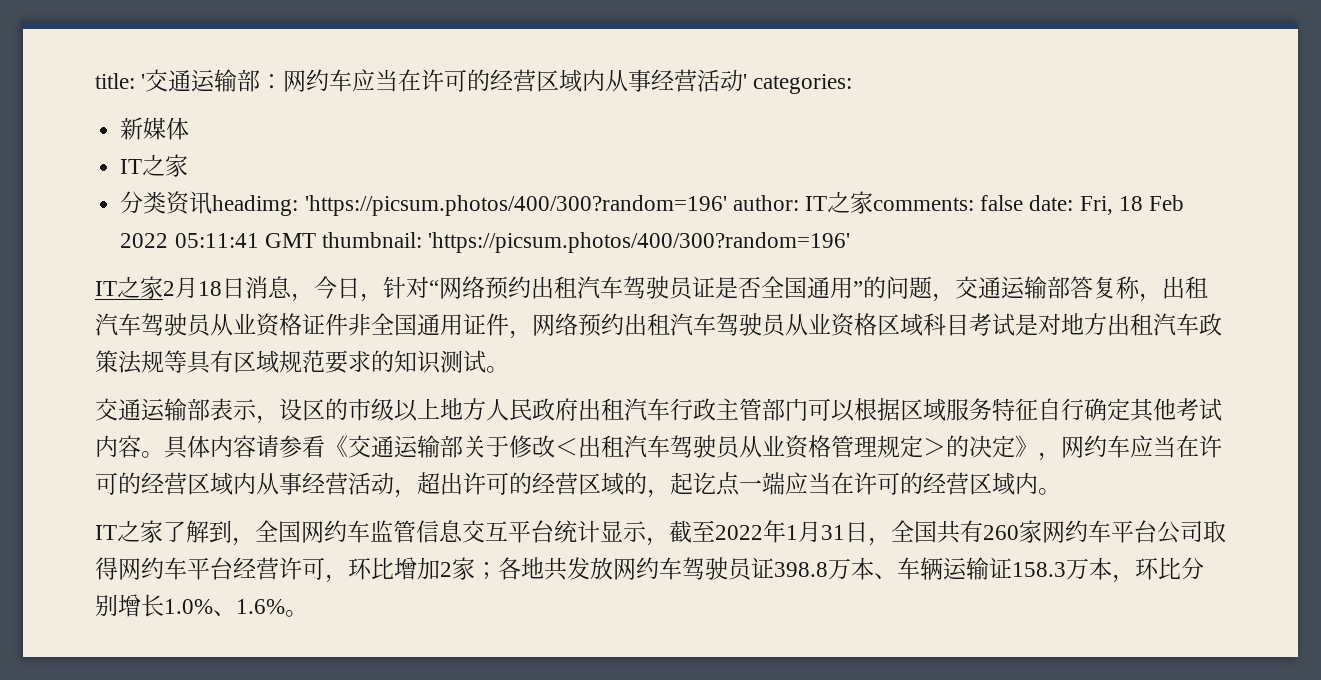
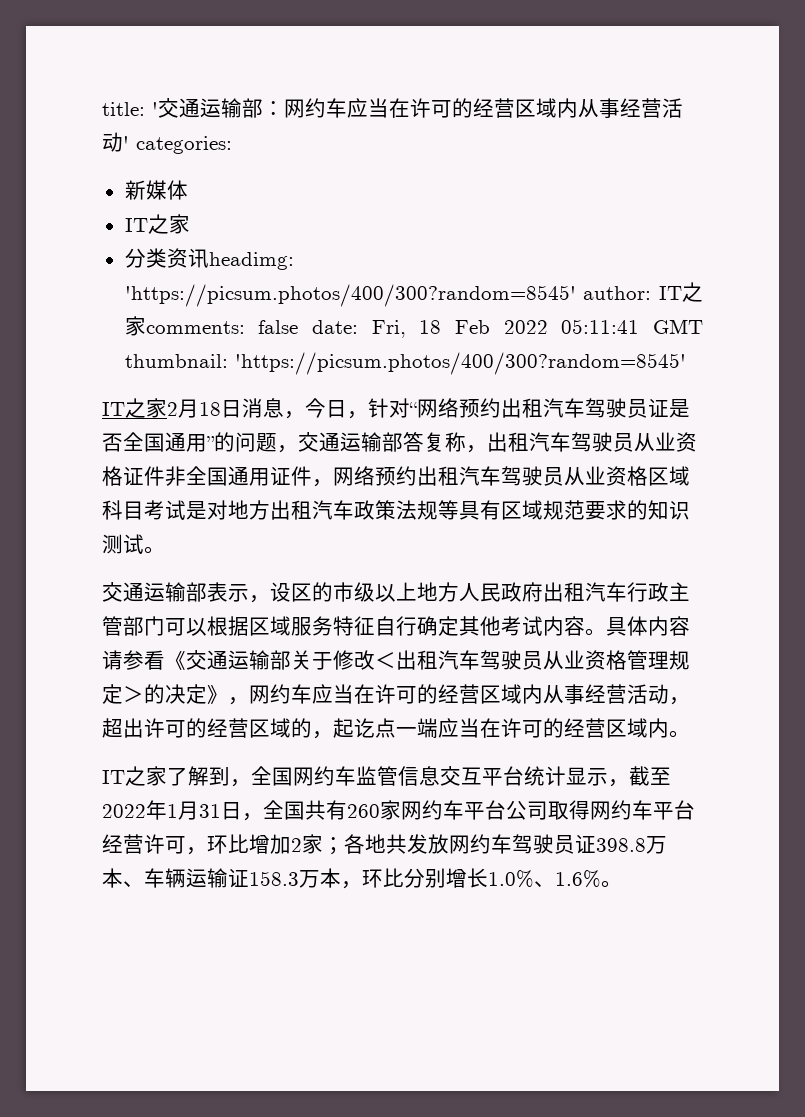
- 分类资讯headimg: 'https://picsum.photos/400/300?random=196' author: IT之家comments: false date: Fri, 18 Feb 2022 05:11:41 GMT thumbnail: 'https://picsum.photos/400/300?random=196'
+ 分类资讯headimg: 'https://picsum.photos/400/300?random=8545' author: IT之家comments: false date: Fri, 18 Feb 2022 05:11:41 GMT thumbnail: 'https://picsum.photos/400/300?random=8545'

